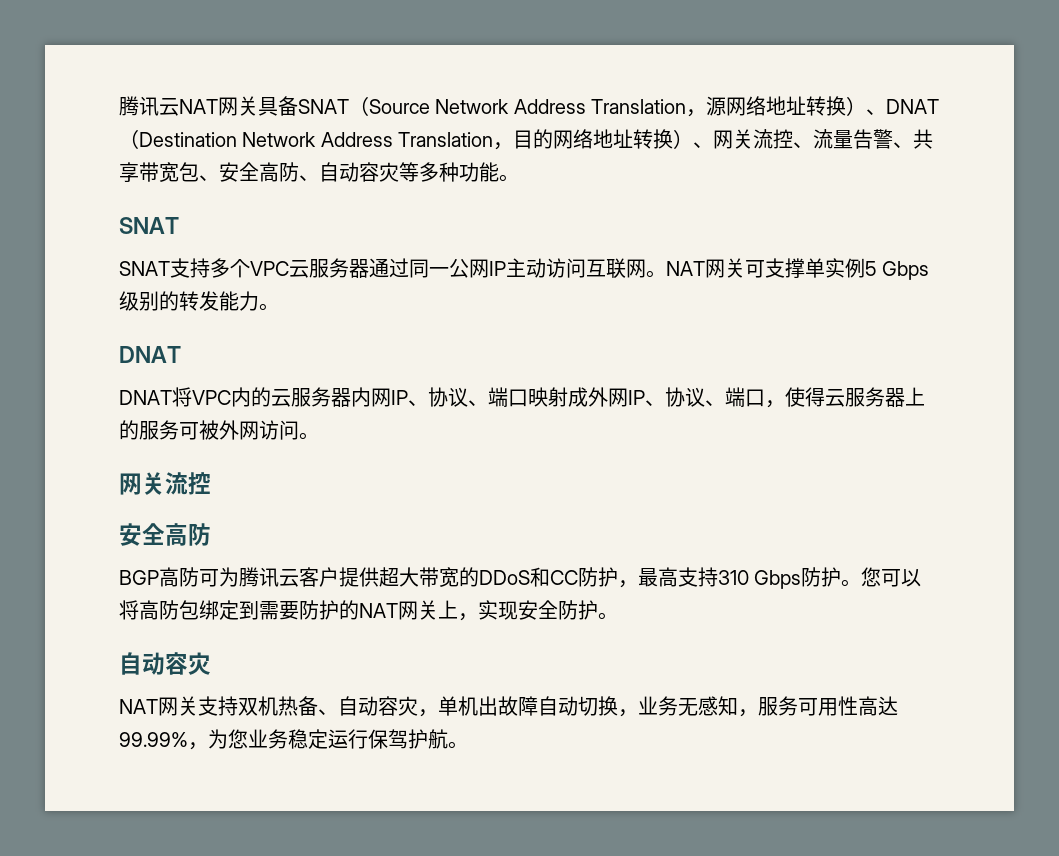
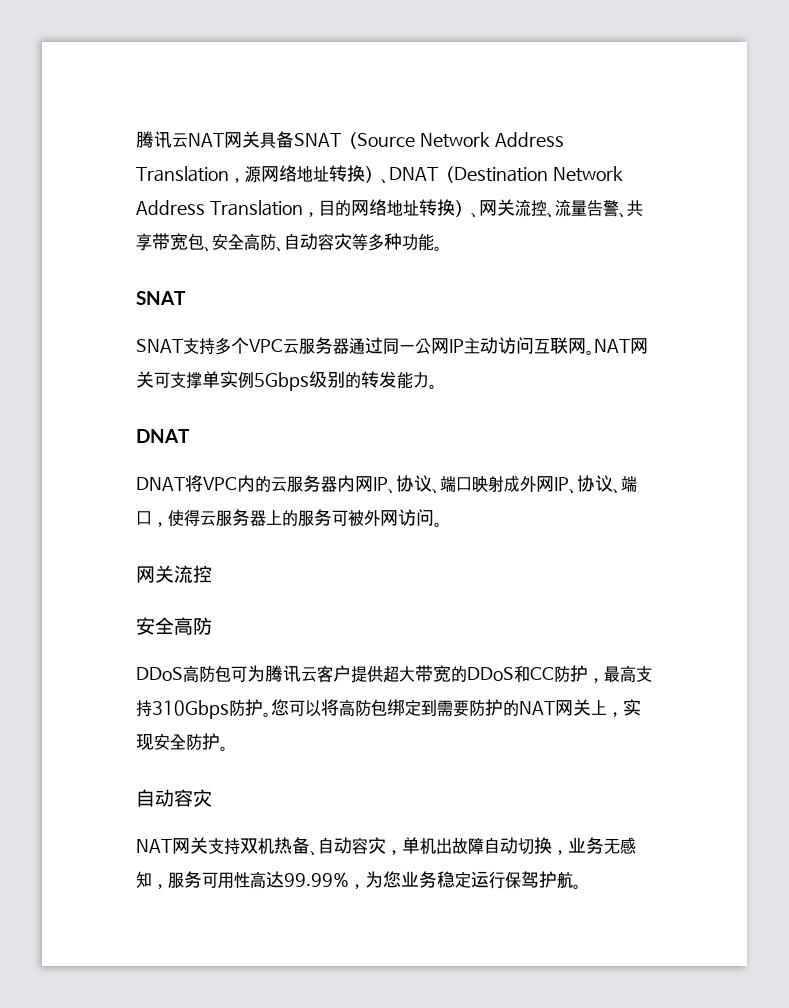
- NAT网关可支撑单实例5 Gbps级别的转发能力。
+ NAT网关可支撑单实例5Gbps级别的转发能力。
- BGP高防可为腾讯云客户提供超大带宽的DDoS和CC防护，最高支持310 Gbps防护。
+ DDoS高防包可为腾讯云客户提供超大带宽的DDoS和CC防护，最高支持310Gbps防护。

